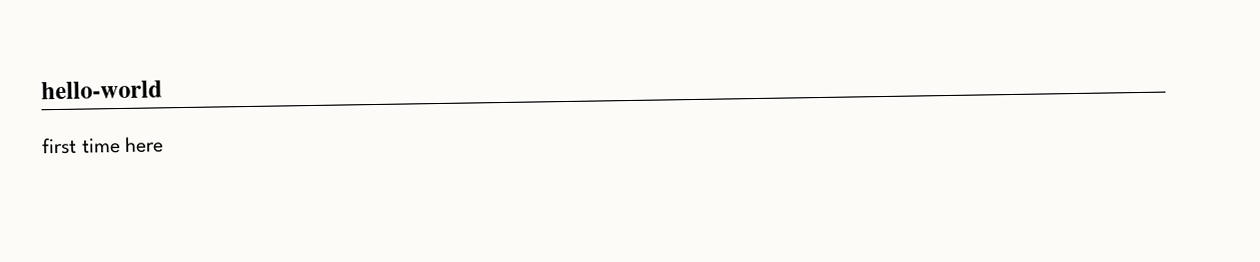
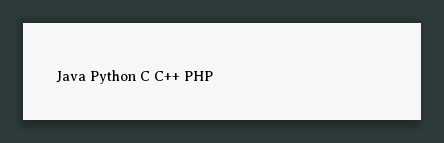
- hello-world
- first time here
+ Java Python C C++ PHP

